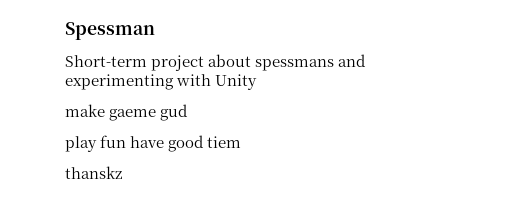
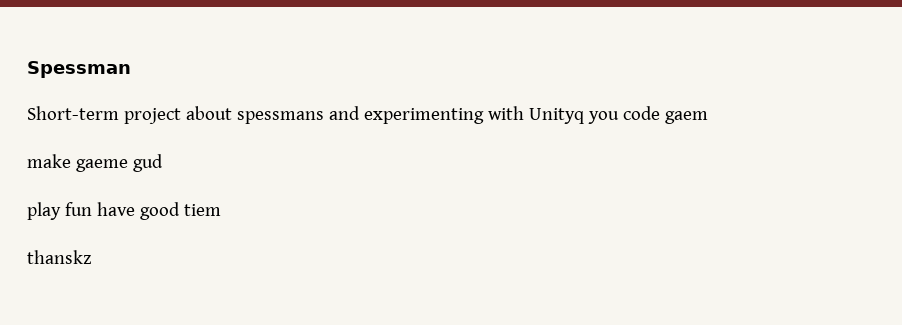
- Short-term project about spessmans and experimenting with Unity
+ Short-term project about spessmans and experimenting with Unityq you code gaem

